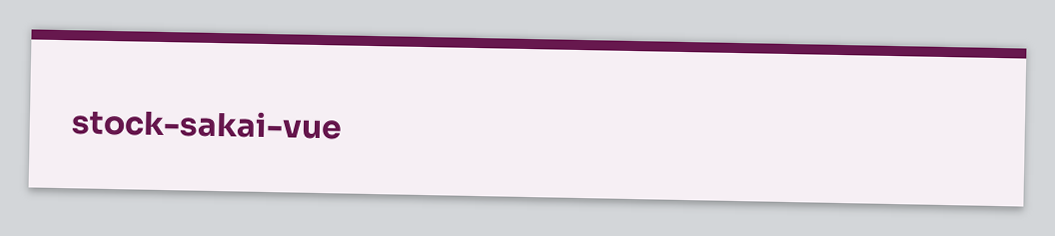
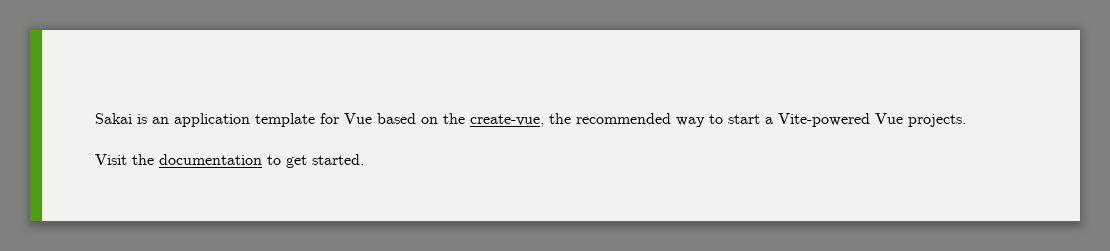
- stock-sakai-vue
+ Sakai is an application template for Vue based on the create-vue, the recommended way to start a Vite-powered Vue projects.
+ Visit the documentation to get started.

